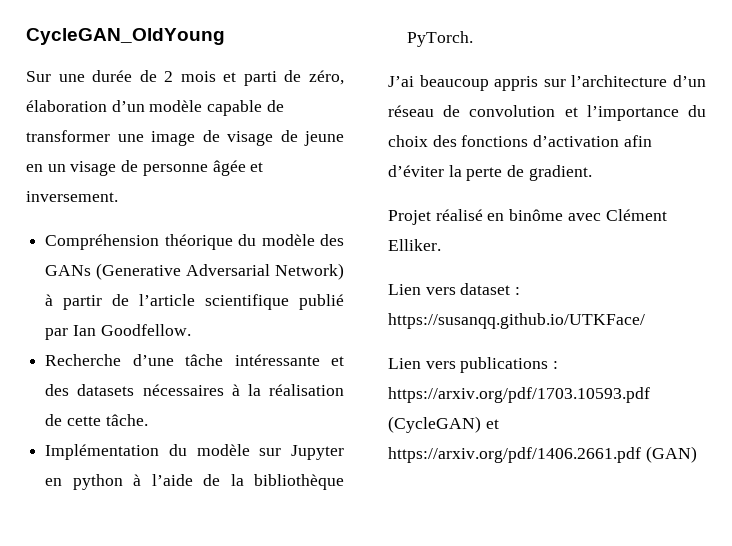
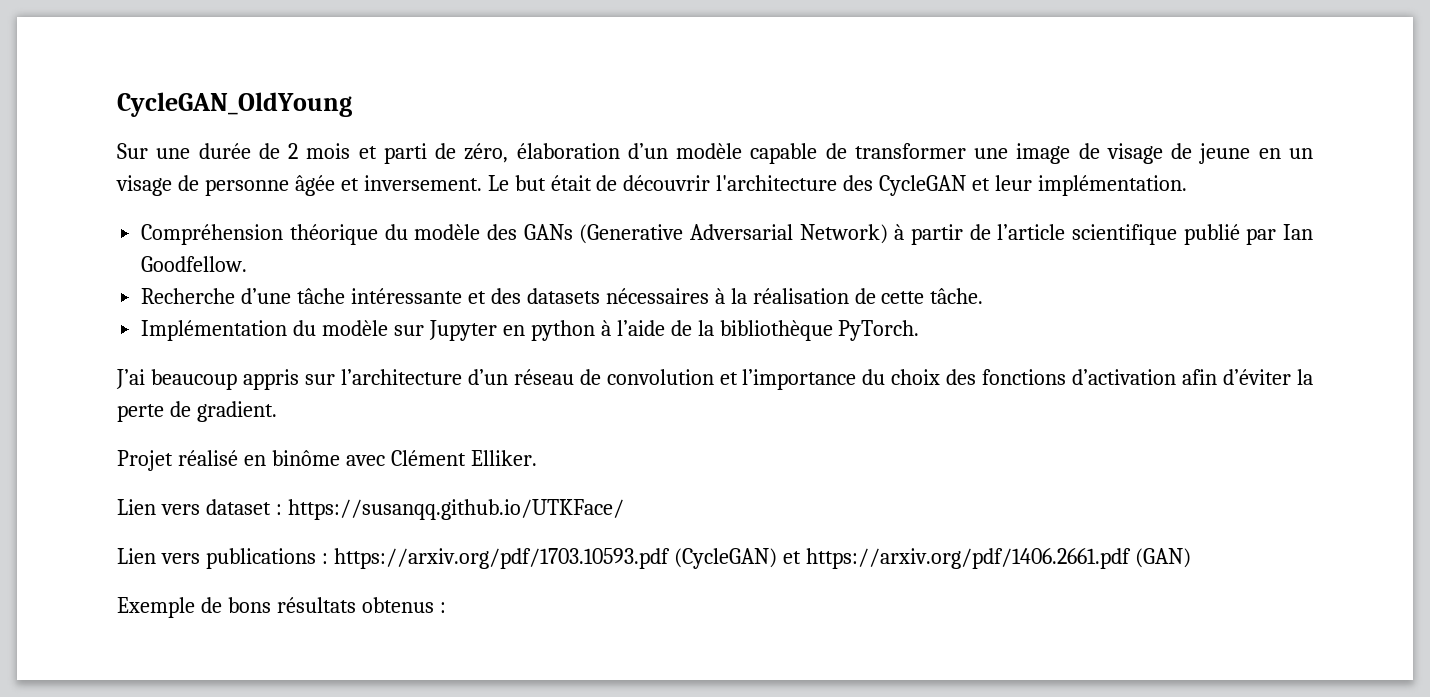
+ Le but était de découvrir l'architecture des CycleGAN et leur implémentation.
+ Exemple de bons résultats obtenus :

